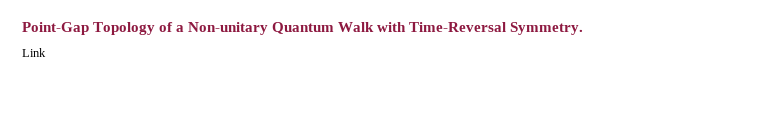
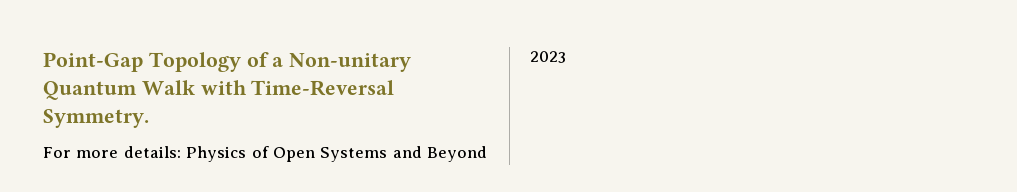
- Link
+ For more details: Physics of Open Systems and Beyond 2023

